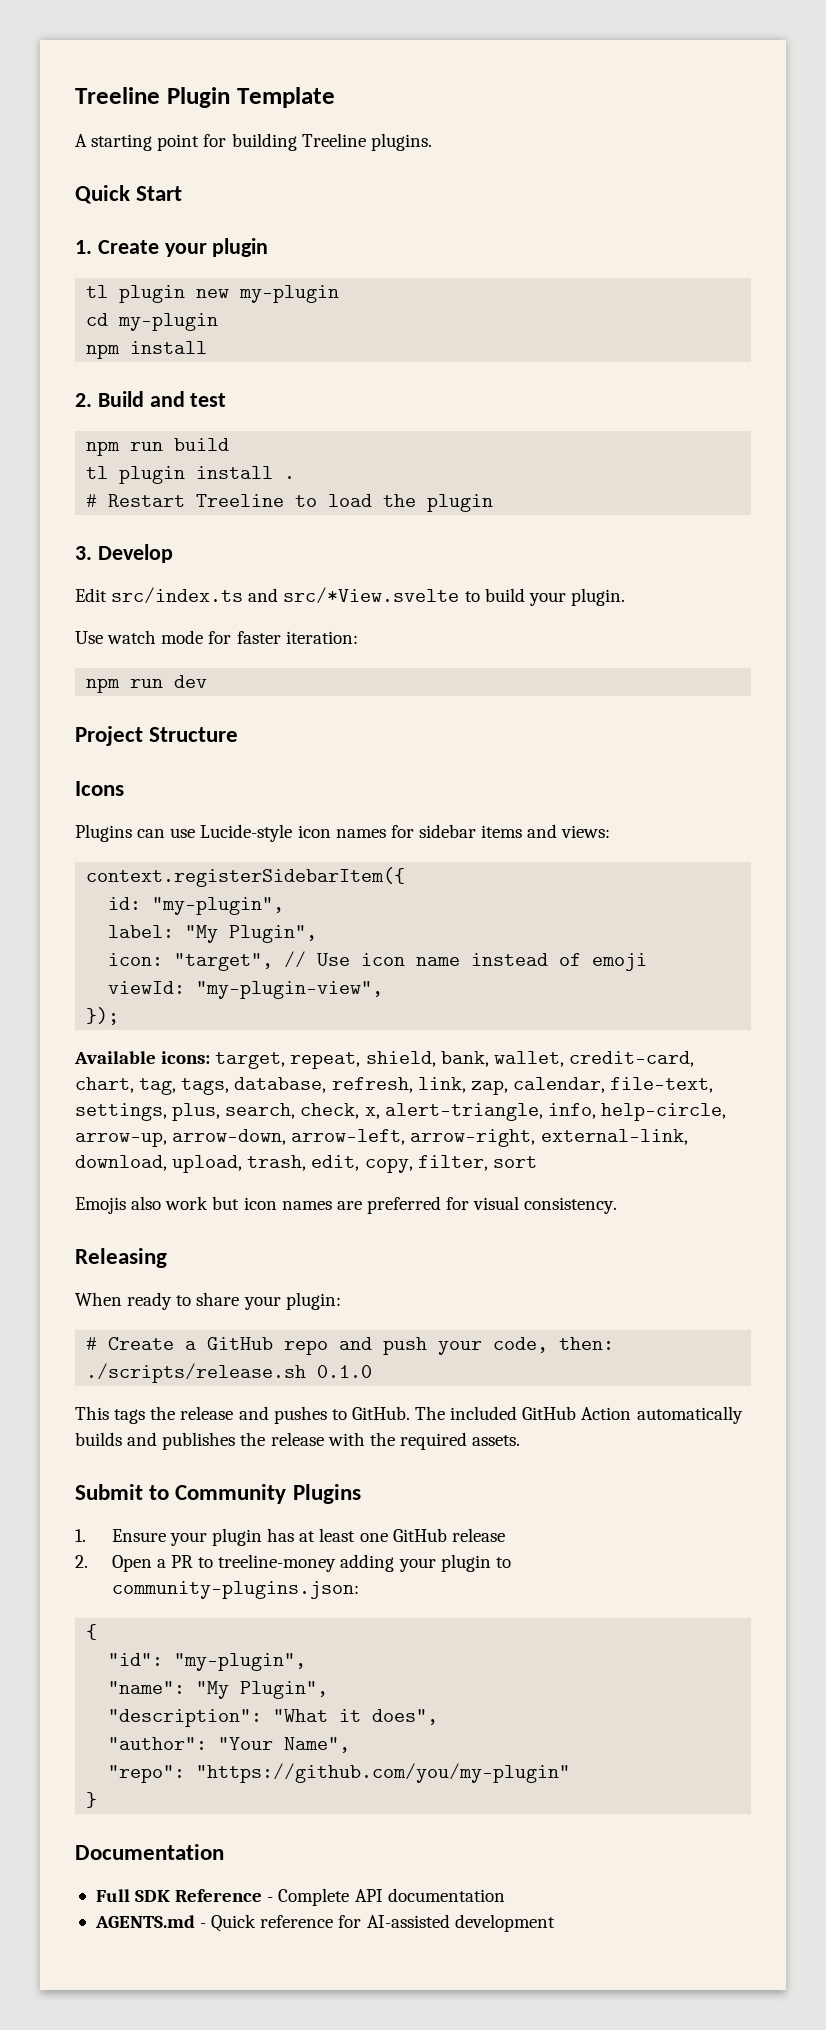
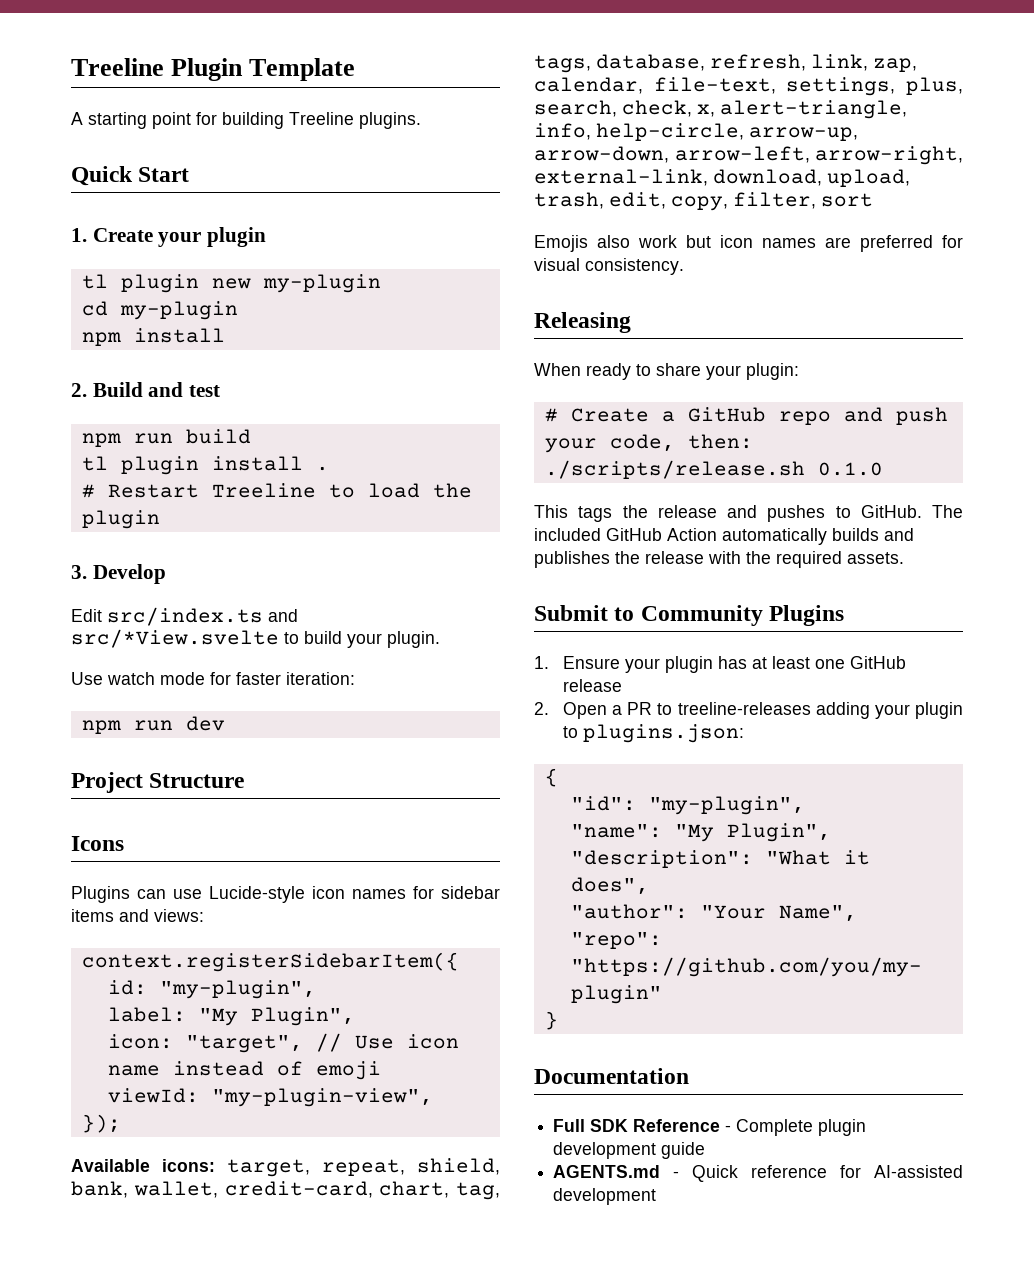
- 2. Open a PR to treeline-money adding your plugin to community-plugins.json:
+ 2. Open a PR to treeline-releases adding your plugin to plugins.json:
- Full SDK Reference - Complete API documentation
+ Full SDK Reference - Complete plugin development guide

